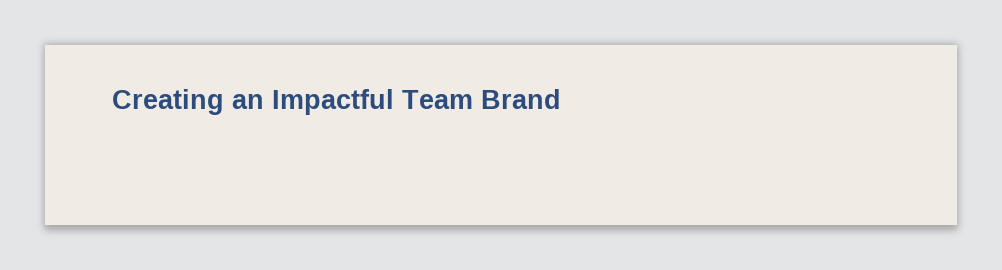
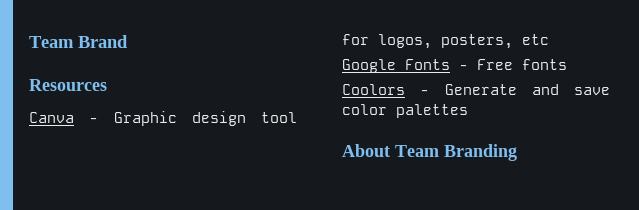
- Creating an Impactful Team Brand
+ Team Brand
+ Resources
+ Canva - Graphic design tool for logos, posters, etc
+ Google Fonts - Free fonts
+ Coolors - Generate and save color palettes
+ About Team Branding

